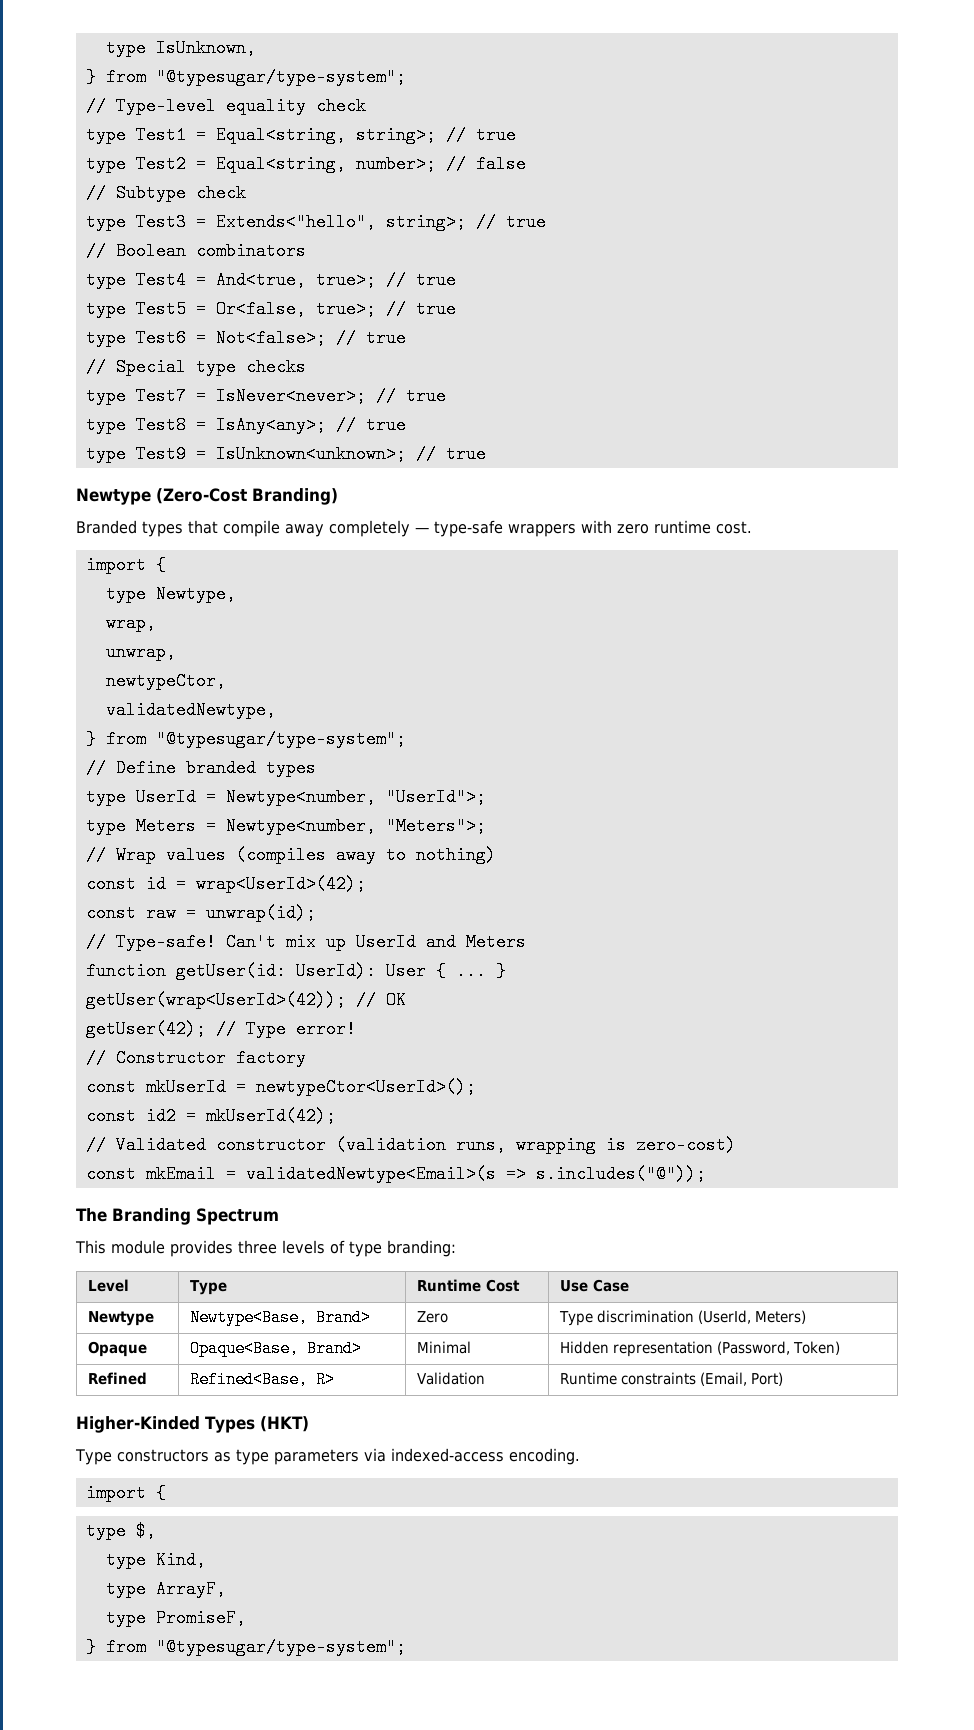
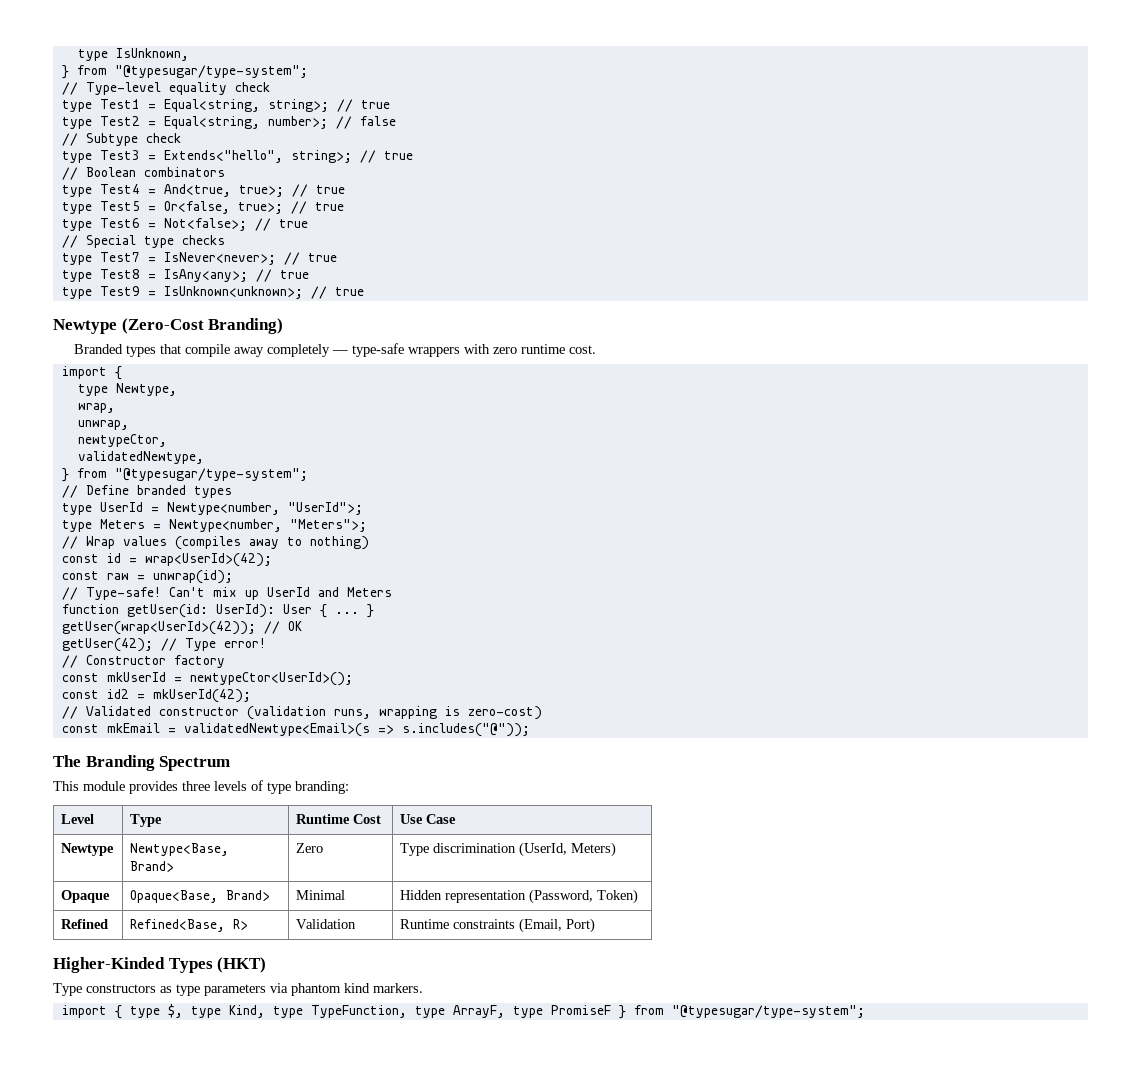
- Type constructors as type parameters via indexed-access encoding.
- import {
- type $,
- type Kind,
- type ArrayF,
- type PromiseF,
- } from "@typesugar/type-system";
+ Type constructors as type parameters via phantom kind markers.
+ import { type $, type Kind, type TypeFunction, type ArrayF, type PromiseF } from "@typesugar/type-system";

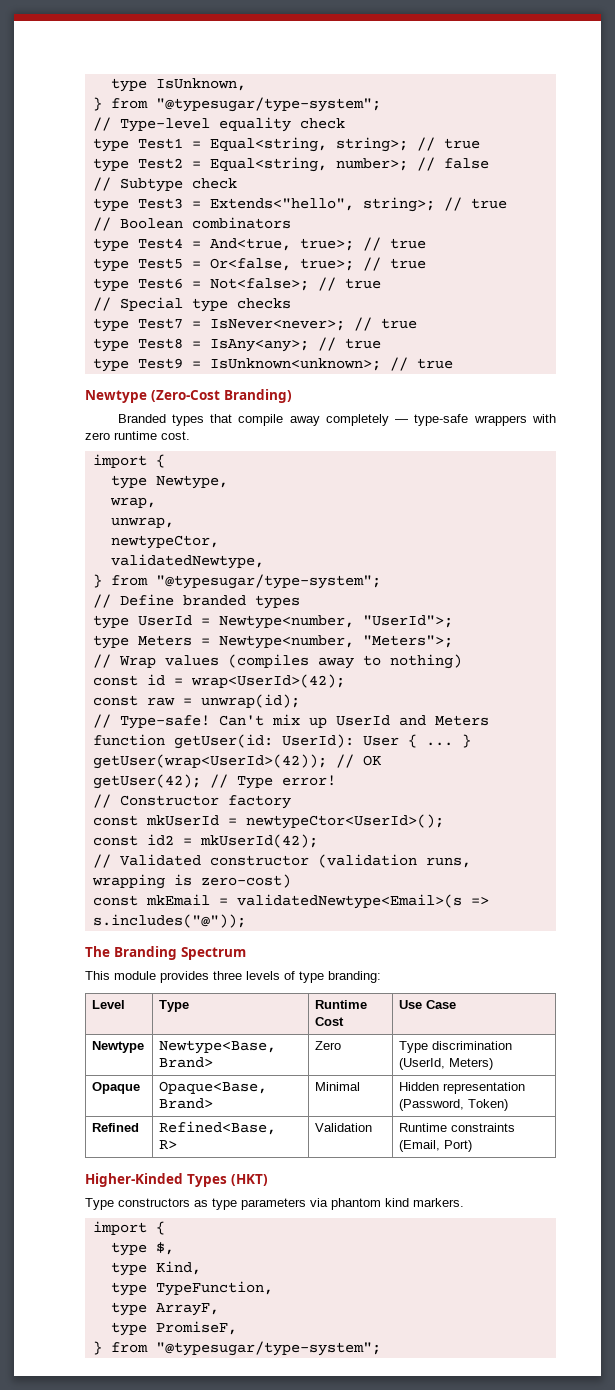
  Type constructors as type parameters via phantom kind markers.
- import { type $, type Kind, type TypeFunction, type ArrayF, type PromiseF } from "@typesugar/type-system";
+ import {
+ type $,
+ type Kind,
+ type TypeFunction,
+ type ArrayF,
+ type PromiseF,
+ } from "@typesugar/type-system";

